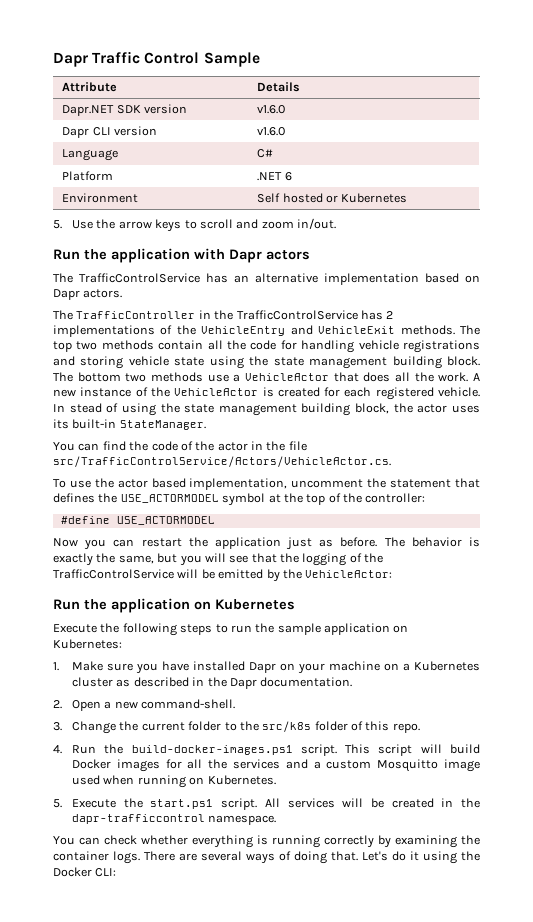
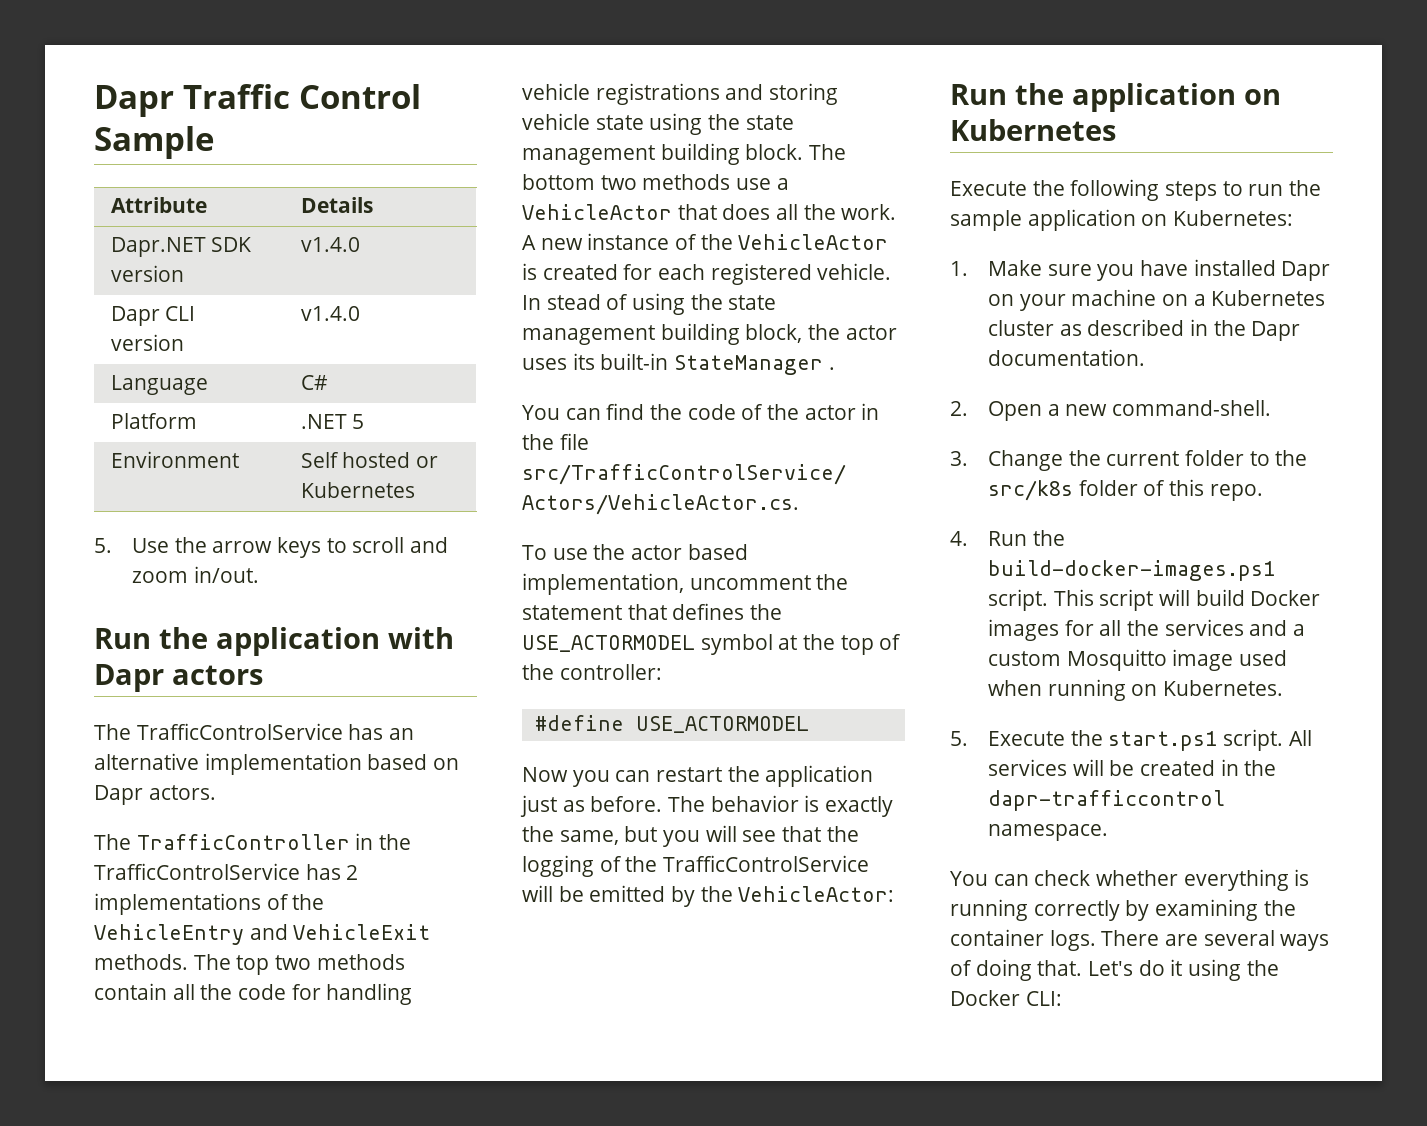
- Dapr.NET SDK version | v1.6.0
+ Dapr.NET SDK version | v1.4.0
- Dapr CLI version | v1.6.0
+ Dapr CLI version | v1.4.0
- Platform | .NET 6
+ Platform | .NET 5
- In stead of using the state management building block, the actor uses its built-in StateManager.
+ In stead of using the state management building block, the actor uses its built-in StateManager .

